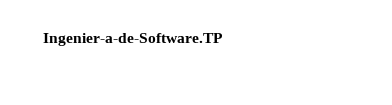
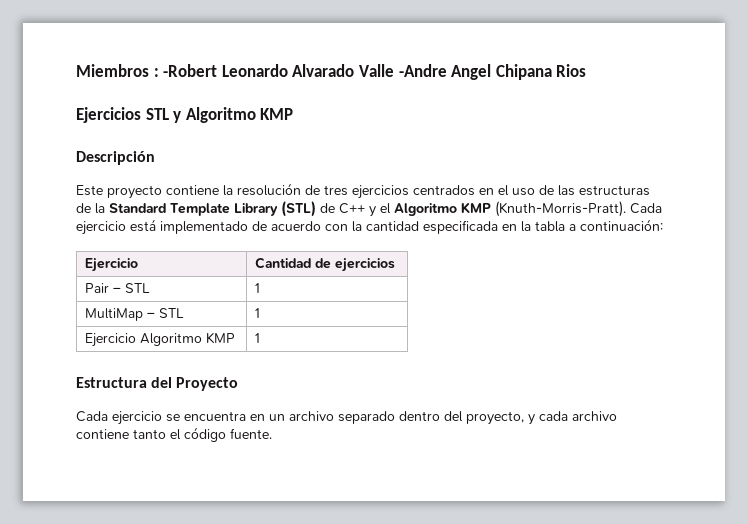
- Ingenier-a-de-Software.TP
+ Miembros : -Robert Leonardo Alvarado Valle -Andre Angel Chipana Rios
+ Ejercicios STL y Algoritmo KMP
+ Descripción
+ Este proyecto contiene la resolución de tres ejercicios centrados en el uso de las estructuras de la Standard Template Library (STL) de C++ y el Algoritmo KMP (Knuth-Morris-Pratt). Cada ejercicio está implementado de acuerdo con la cantidad especificada en la tabla a continuación:
+ Ejercicio | Cantidad de ejercicios
+ Pair – STL | 1
+ MultiMap – STL | 1
+ Ejercicio Algoritmo KMP | 1
+ Estructura del Proyecto
+ Cada ejercicio se encuentra en un archivo separado dentro del proyecto, y cada archivo contiene tanto el código fuente.

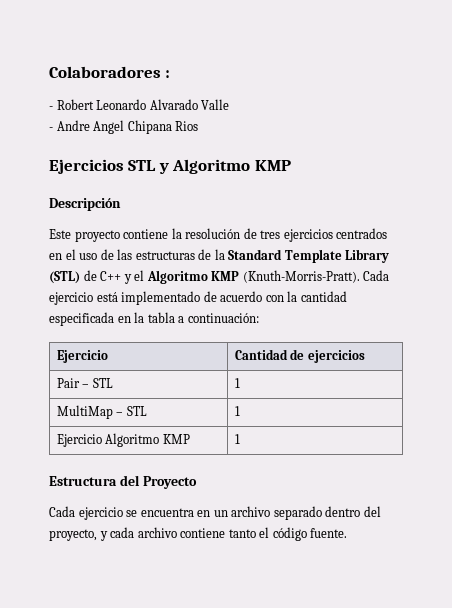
- Miembros : -Robert Leonardo Alvarado Valle -Andre Angel Chipana Rios
+ Colaboradores :
+ - Robert Leonardo Alvarado Valle
+ - Andre Angel Chipana Rios

